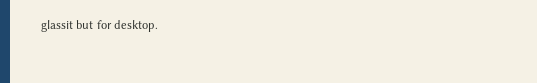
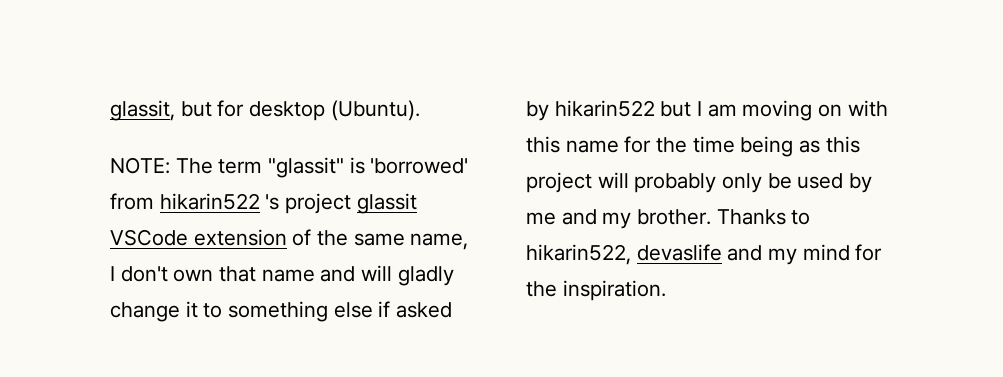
- glassit but for desktop.
+ glassit, but for desktop (Ubuntu).
+ NOTE: The term "glassit" is 'borrowed' from hikarin522 's project glassit VSCode extension of the same name, I don't own that name and will gladly change it to something else if asked by hikarin522 but I am moving on with this name for the time being as this project will probably only be used by me and my brother. Thanks to hikarin522, devaslife and my mind for the inspiration.

